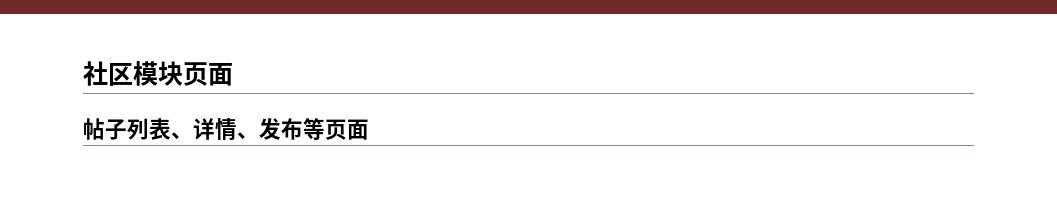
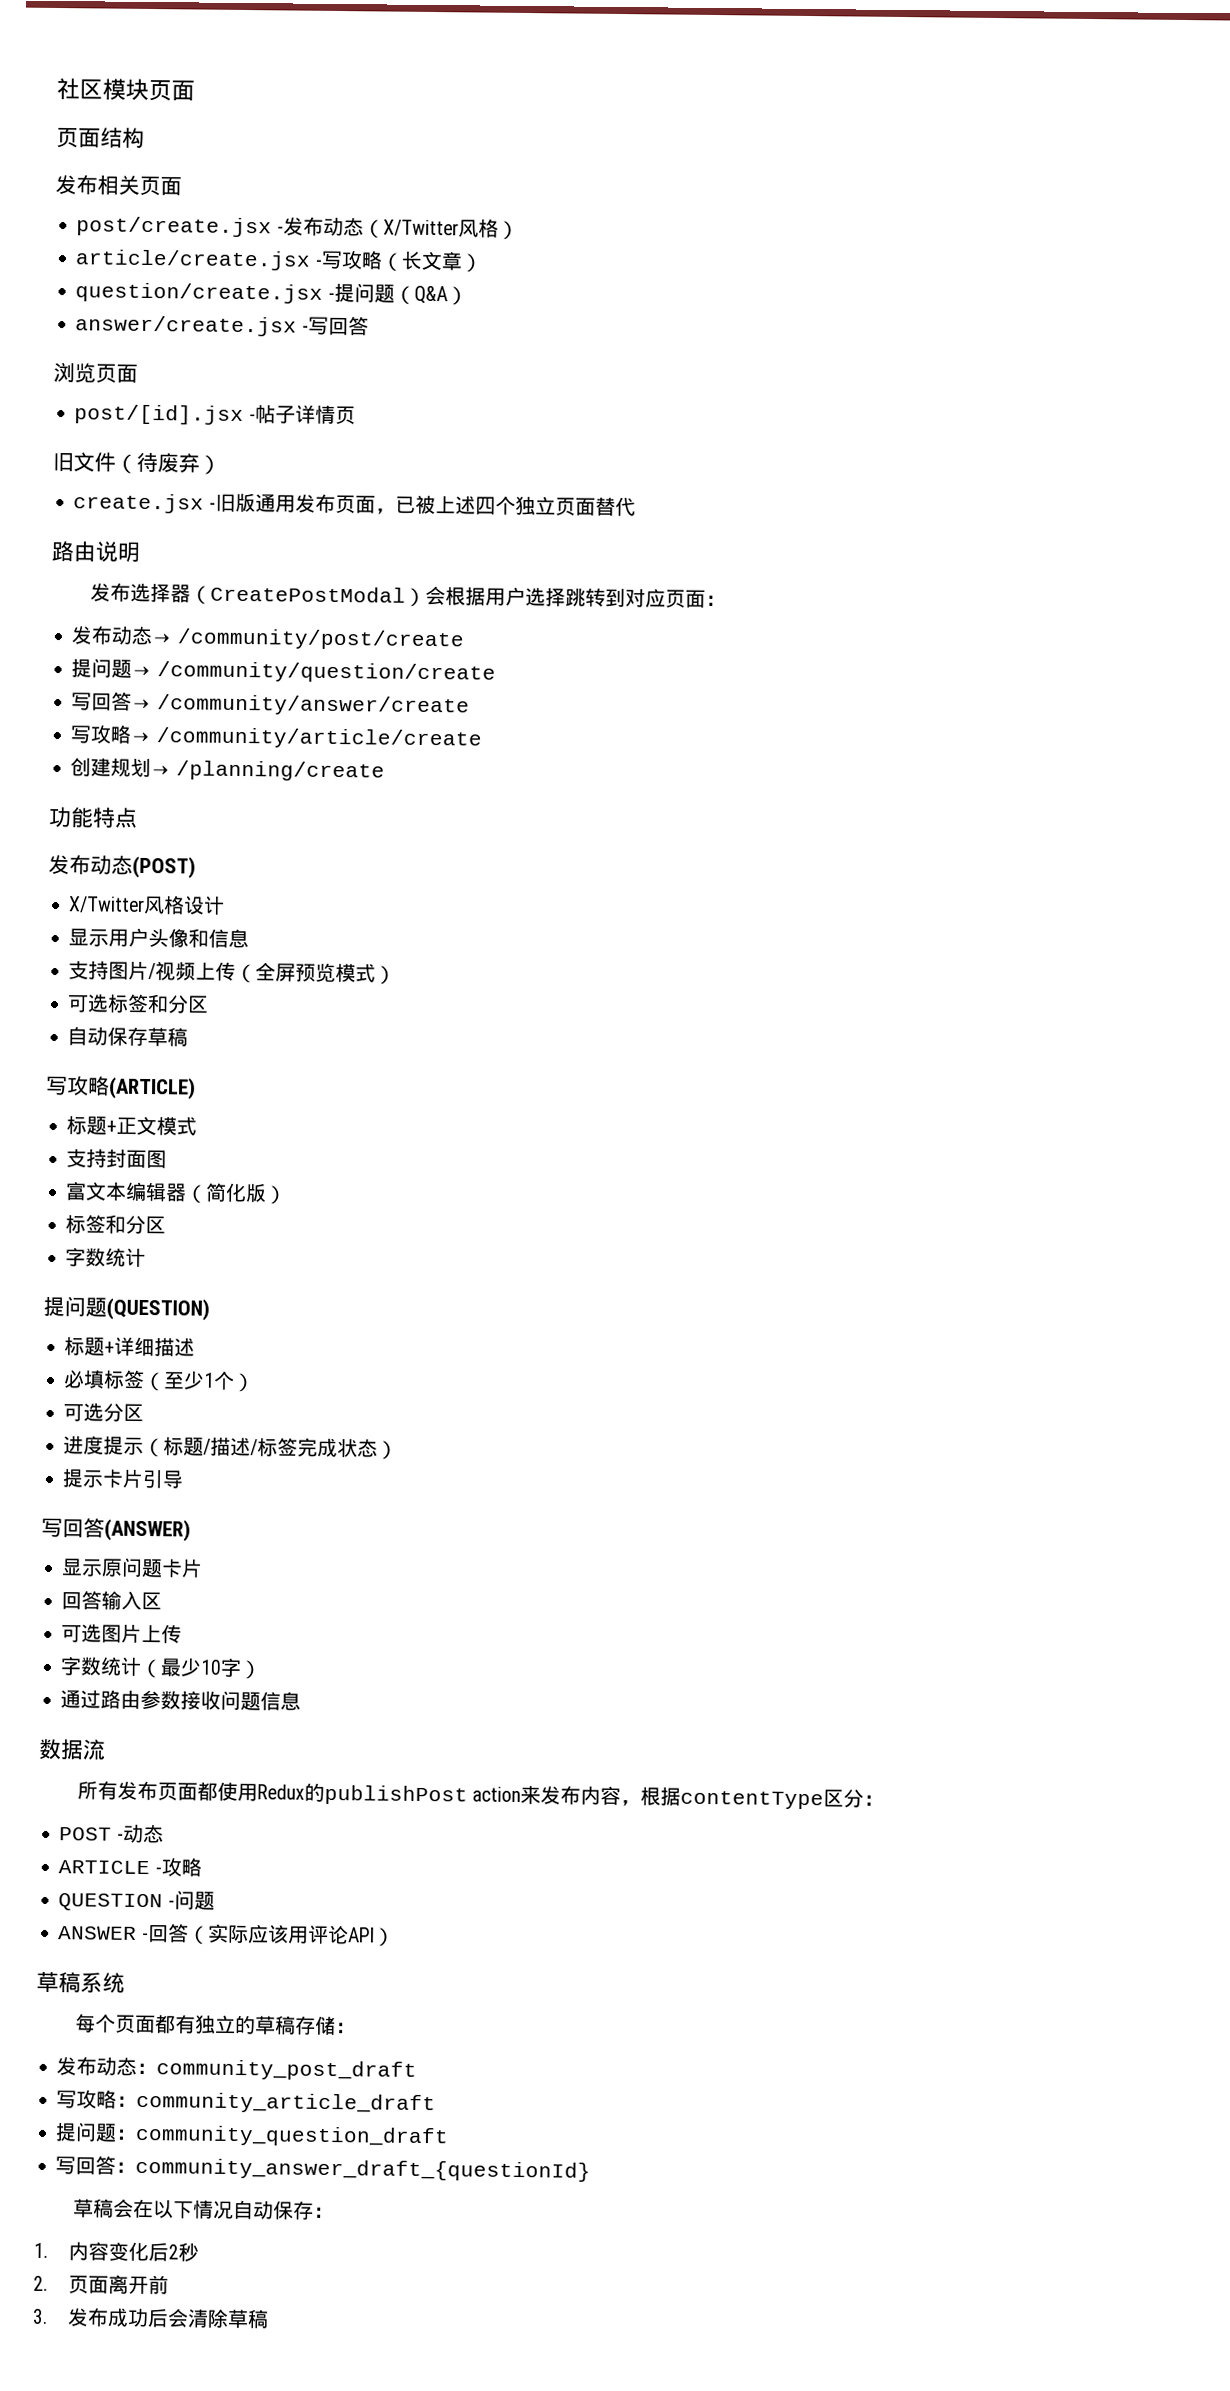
- 帖子列表、详情、发布等页面
+ 页面结构
+ 发布相关页面
+ post/create.jsx -发布动态（X/Twitter风格）
+ article/create.jsx -写攻略（长文章）
+ question/create.jsx -提问题（Q&A）
+ answer/create.jsx -写回答
+ 浏览页面
+ post/[id].jsx -帖子详情页
+ 旧文件（待废弃）
+ create.jsx -旧版通用发布页面，已被上述四个独立页面替代
+ 路由说明
+ 发布选择器（CreatePostModal）会根据用户选择跳转到对应页面：
+ 发布动态→ /community/post/create
+ 提问题→ /community/question/create
+ 写回答→ /community/answer/create
+ 写攻略→ /community/article/create
+ 创建规划→ /planning/create
+ 功能特点
+ 发布动态(POST)
+ X/Twitter风格设计
+ 显示用户头像和信息
+ 支持图片/视频上传（全屏预览模式）
+ 可选标签和分区
+ 自动保存草稿
+ 写攻略(ARTICLE)
+ 标题+正文模式
+ 支持封面图
+ 富文本编辑器（简化版）
+ 标签和分区
+ 字数统计
+ 提问题(QUESTION)
+ 标题+详细描述
+ 必填标签（至少1个）
+ 可选分区
+ 进度提示（标题/描述/标签完成状态）
+ 提示卡片引导
+ 写回答(ANSWER)
+ 显示原问题卡片
+ 回答输入区
+ 可选图片上传
+ 字数统计（最少10字）
+ 通过路由参数接收问题信息
+ 数据流
+ 所有发布页面都使用Redux的publishPost action来发布内容，根据contentType区分：
+ POST -动态
+ ARTICLE -攻略
+ QUESTION -问题
+ ANSWER -回答（实际应该用评论API）
+ 草稿系统
+ 每个页面都有独立的草稿存储：
+ 发布动态：community_post_draft
+ 写攻略：community_article_draft
+ 提问题：community_question_draft
+ 写回答：community_answer_draft_{questionId}
+ 草稿会在以下情况自动保存：
+ 1.内容变化后2秒
+ 2.页面离开前
+ 3.发布成功后会清除草稿

